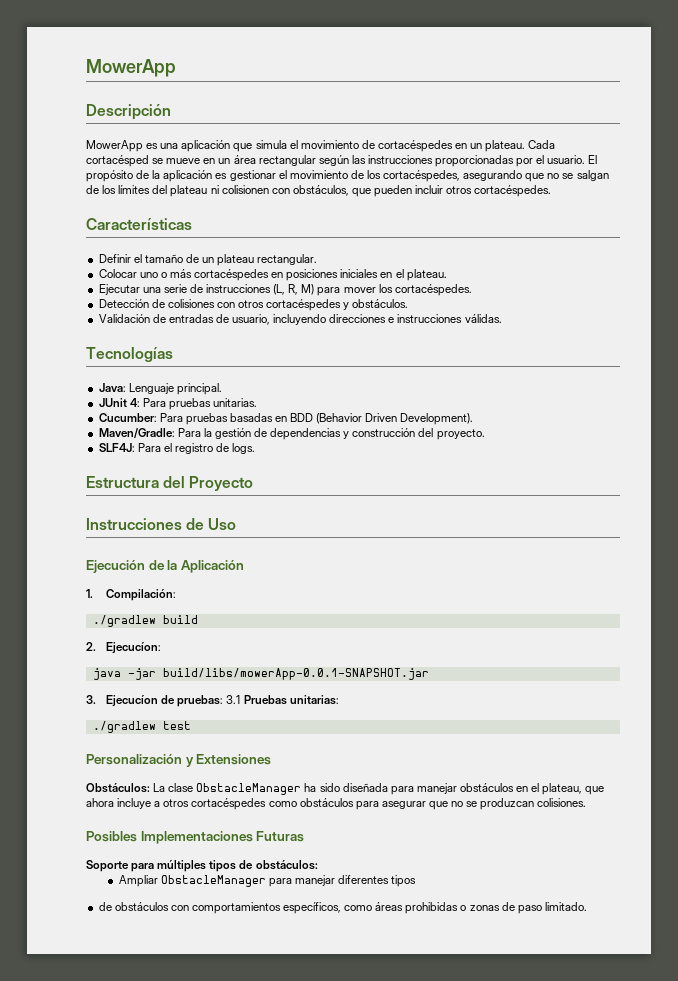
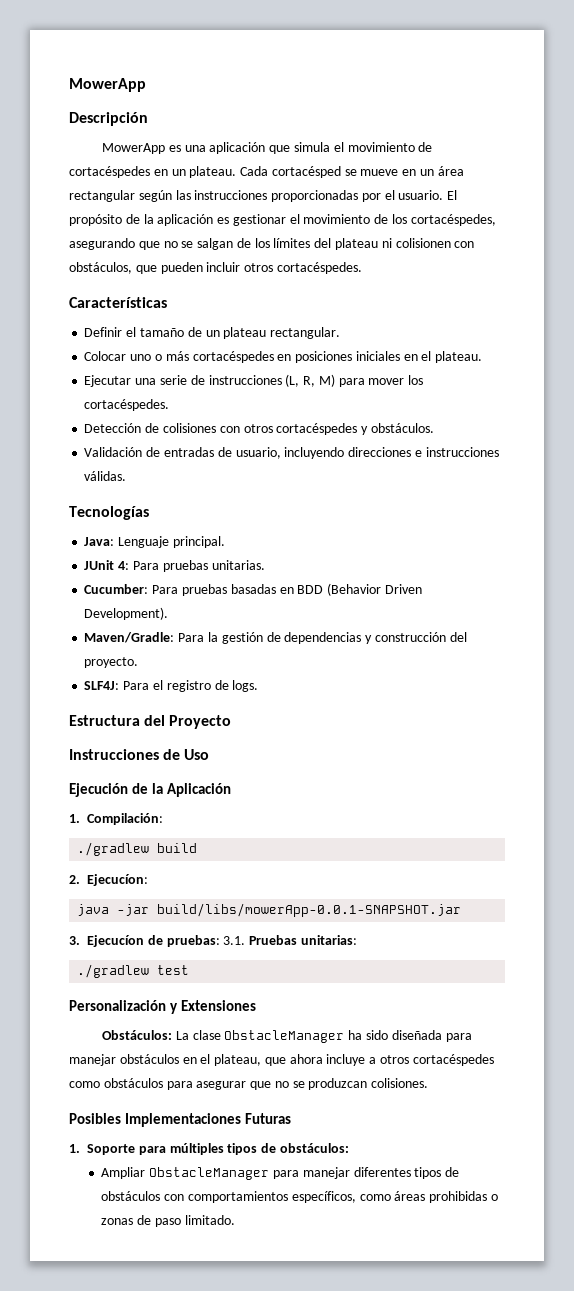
- 3. Ejecucíon de pruebas: 3.1 Pruebas unitarias:
+ 3. Ejecucíon de pruebas: 3.1. Pruebas unitarias:
- Soporte para múltiples tipos de obstáculos:
+ 1. Soporte para múltiples tipos de obstáculos:
- Ampliar ObstacleManager para manejar diferentes tipos
- de obstáculos con comportamientos específicos, como áreas prohibidas o zonas de paso limitado.
+ Ampliar ObstacleManager para manejar diferentes tipos de obstáculos con comportamientos específicos, como áreas prohibidas o zonas de paso limitado.

